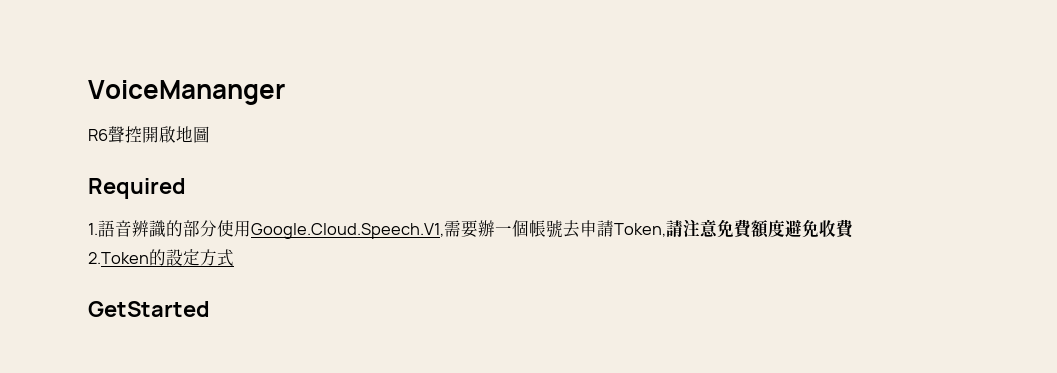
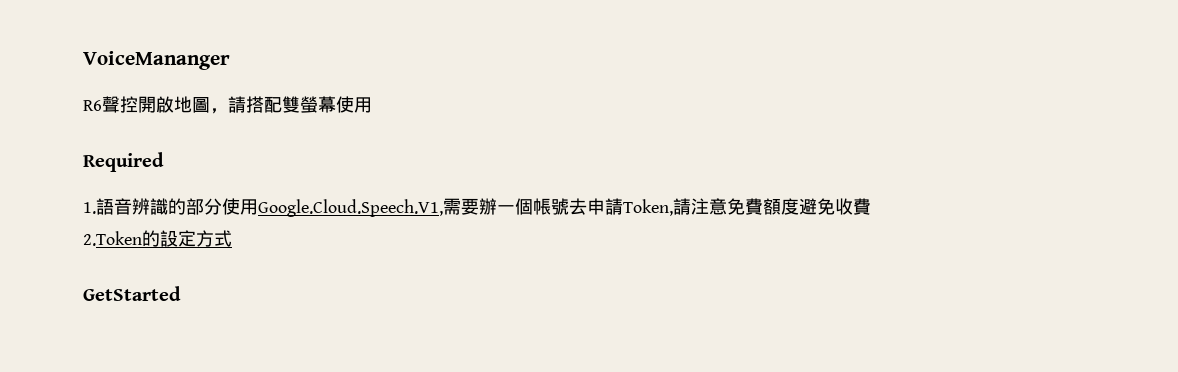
- R6聲控開啟地圖
+ R6聲控開啟地圖，請搭配雙螢幕使用

